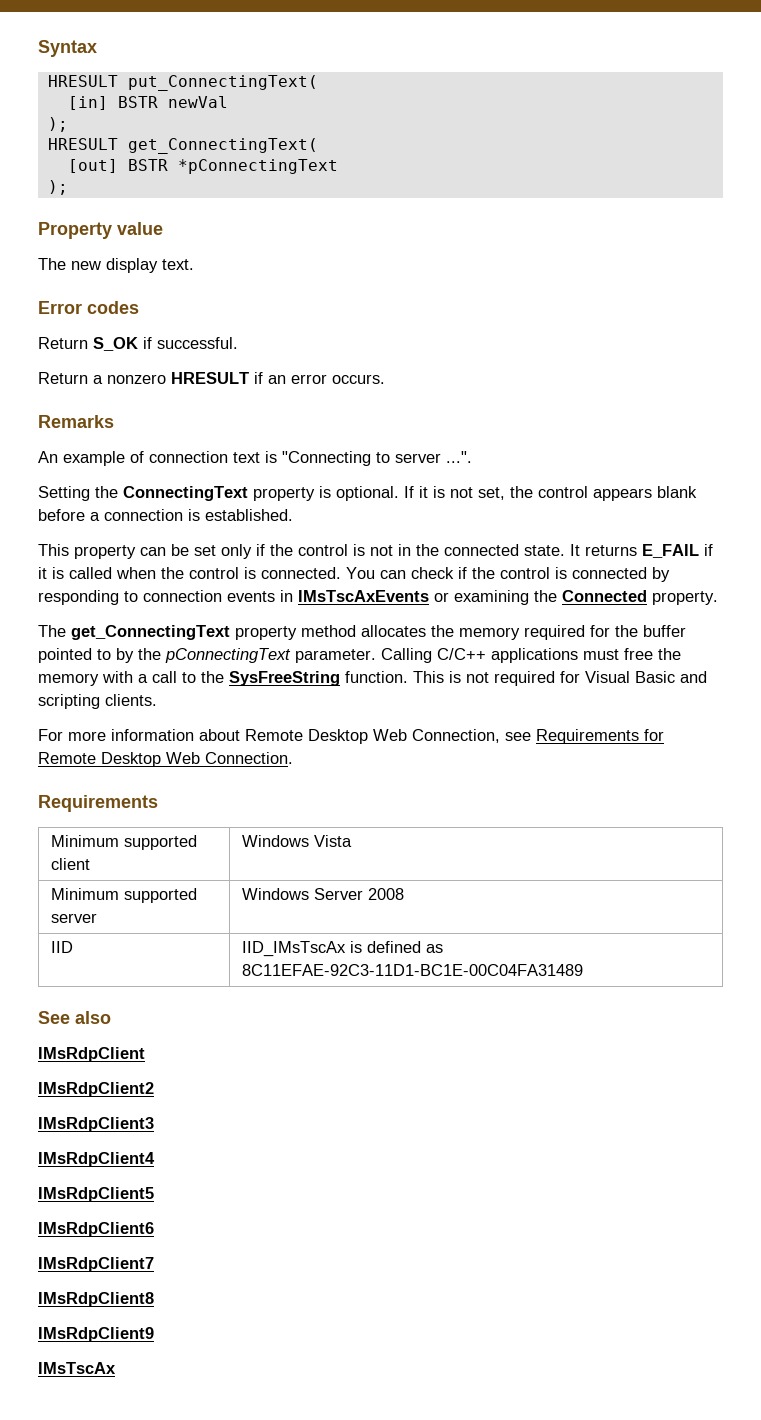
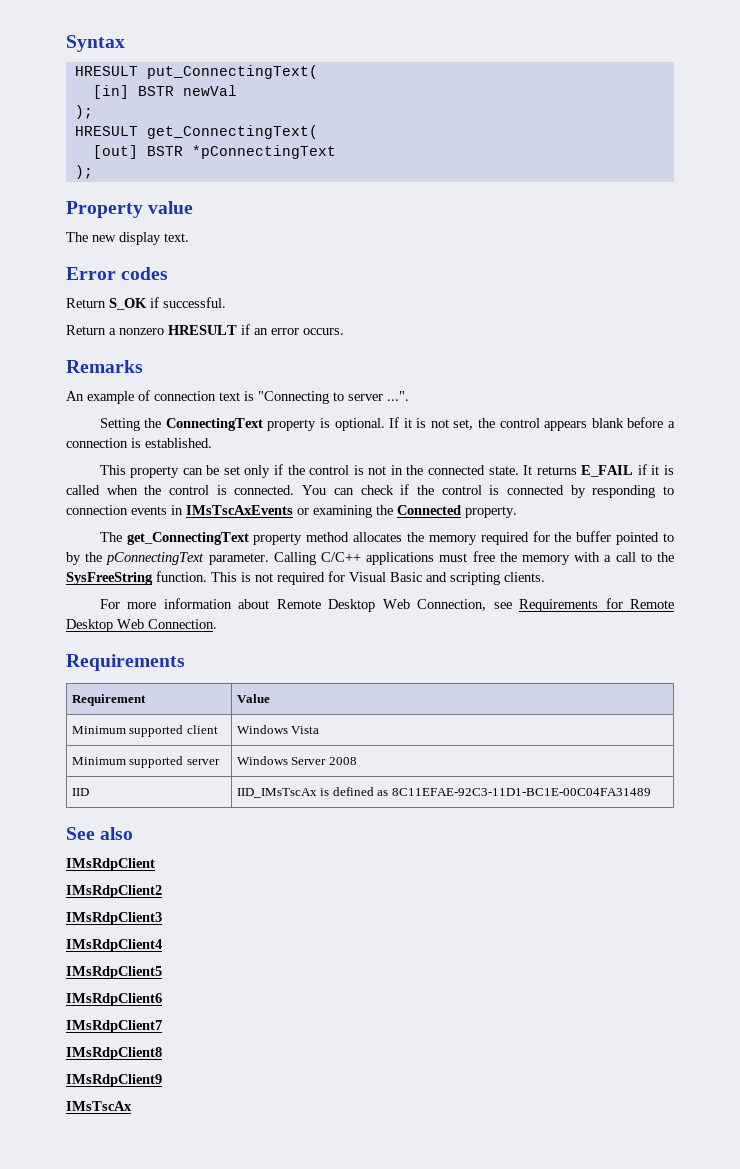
+ Requirement | Value

